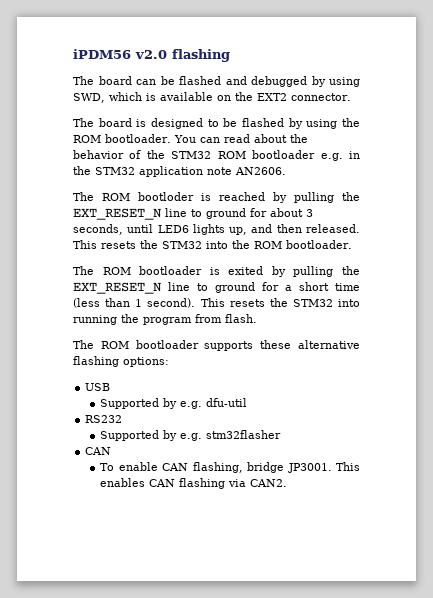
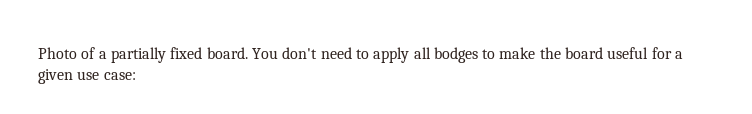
- iPDM56 v2.0 flashing
- The board can be flashed and debugged by using SWD, which is available on the EXT2 connector.
- The board is designed to be flashed by using the ROM bootloader. You can read about the behavior of the STM32 ROM bootloader e.g. in the STM32 application note AN2606.
- The ROM bootloder is reached by pulling the EXT_RESET_N line to ground for about 3 seconds, until LED6 lights up, and then released. This resets the STM32 into the ROM bootloader.
- The ROM bootloader is exited by pulling the EXT_RESET_N line to ground for a short time (less than 1 second). This resets the STM32 into running the program from flash.
- The ROM bootloader supports these alternative flashing options:
- USB
- Supported by e.g. dfu-util
- RS232
- Supported by e.g. stm32flasher
- CAN
- To enable CAN flashing, bridge JP3001. This enables CAN flashing via CAN2.
+ Photo of a partially fixed board. You don't need to apply all bodges to make the board useful for a given use case:

